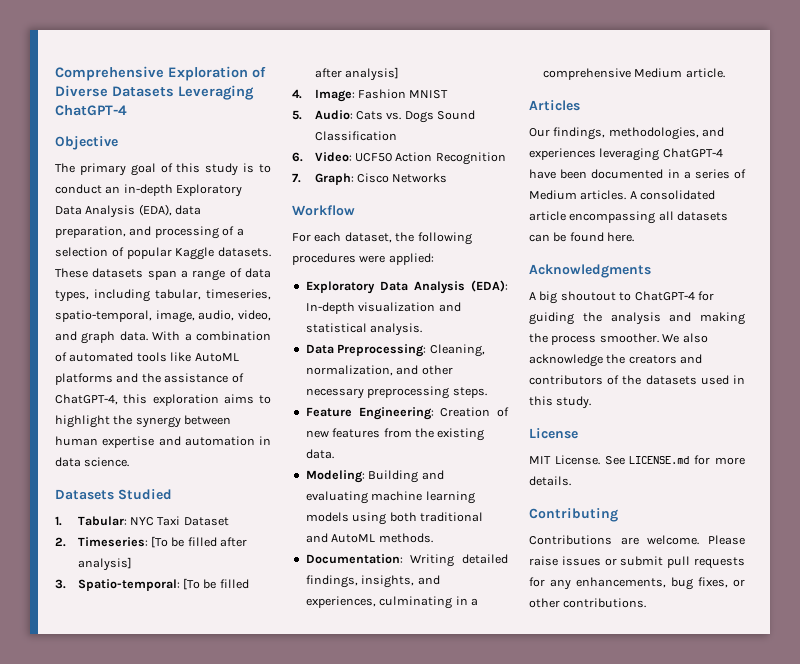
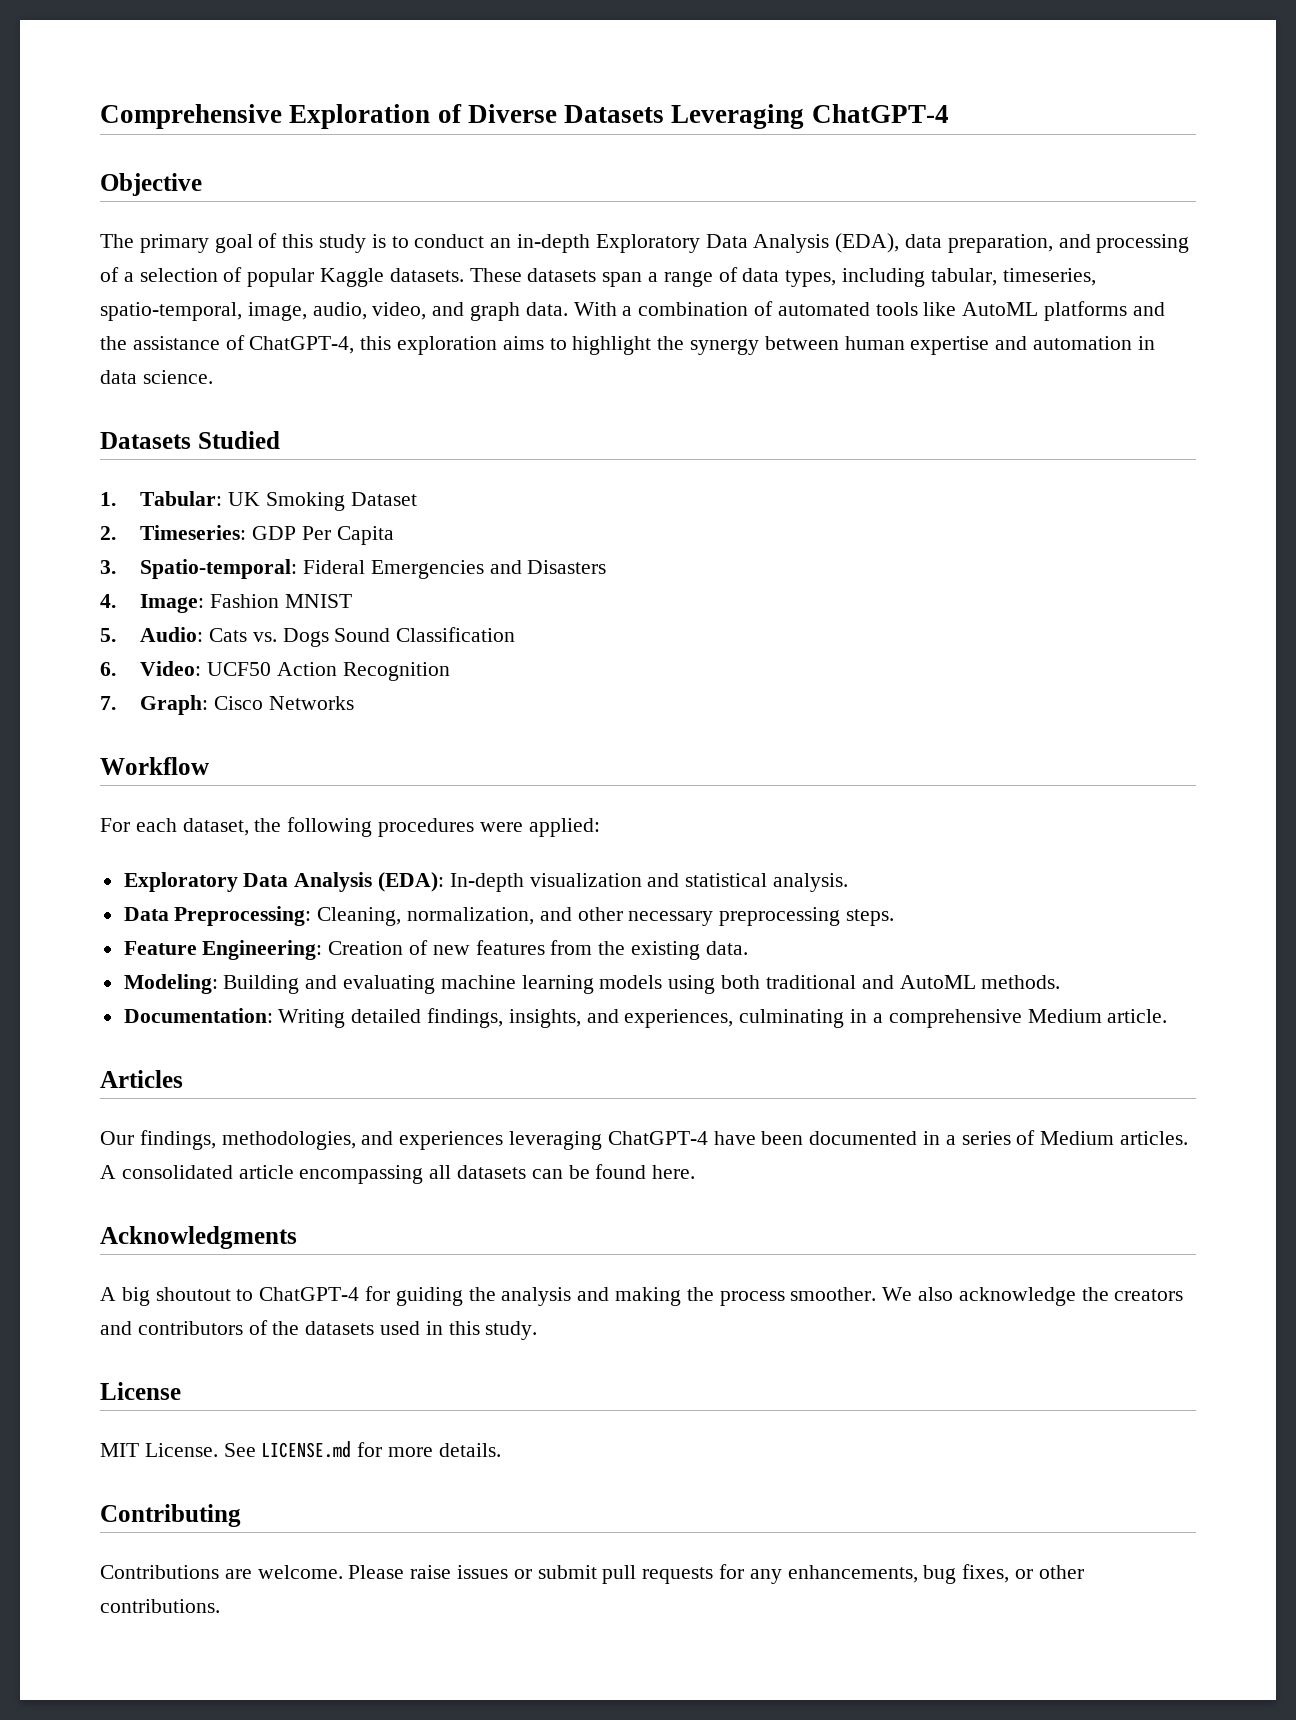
- 1. Tabular: NYC Taxi Dataset
+ 1. Tabular: UK Smoking Dataset
- 2. Timeseries: [To be filled after analysis]
- 3. Spatio-temporal: [To be filled after analysis]
+ 2. Timeseries: GDP Per Capita
+ 3. Spatio-temporal: Fideral Emergencies and Disasters

